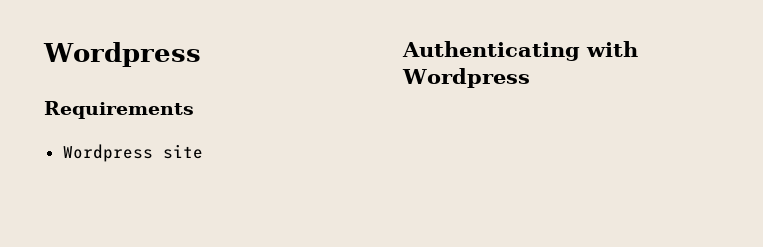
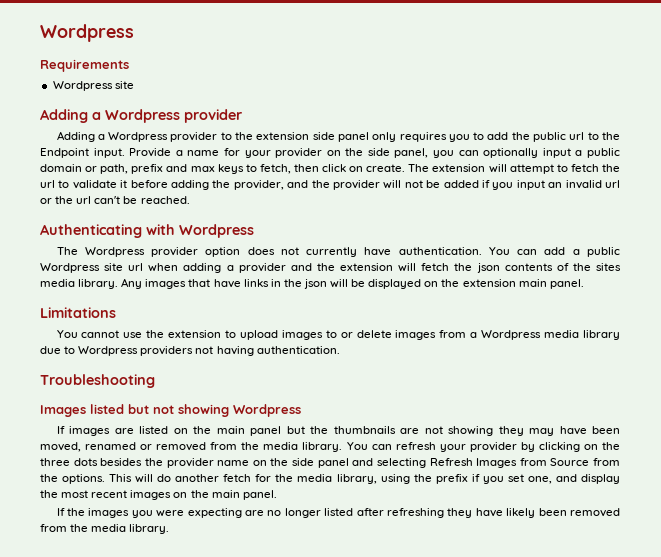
  Requirements
  Wordpress site
+ Adding a Wordpress provider
+ Adding a Wordpress provider to the extension side panel only requires you to add the public url to the Endpoint input. Provide a name for your provider on the side panel, you can optionally input a public domain or path, prefix and max keys to fetch, then click on create. The extension will attempt to fetch the url to validate it before adding the provider, and the provider will not be added if you input an invalid url or the url can't be reached.
  Authenticating with Wordpress
+ The Wordpress provider option does not currently have authentication. You can add a public Wordpress site url when adding a provider and the extension will fetch the json contents of the sites media library. Any images that have links in the json will be displayed on the extension main panel.
+ Limitations
+ You cannot use the extension to upload images to or delete images from a Wordpress media library due to Wordpress providers not having authentication.
+ Troubleshooting
+ Images listed but not showing Wordpress
+ If images are listed on the main panel but the thumbnails are not showing they may have been moved, renamed or removed from the media library. You can refresh your provider by clicking on the three dots besides the provider name on the side panel and selecting Refresh Images from Source from the options. This will do another fetch for the media library, using the prefix if you set one, and display the most recent images on the main panel.
+ If the images you were expecting are no longer listed after refreshing they have likely been removed from the media library.

